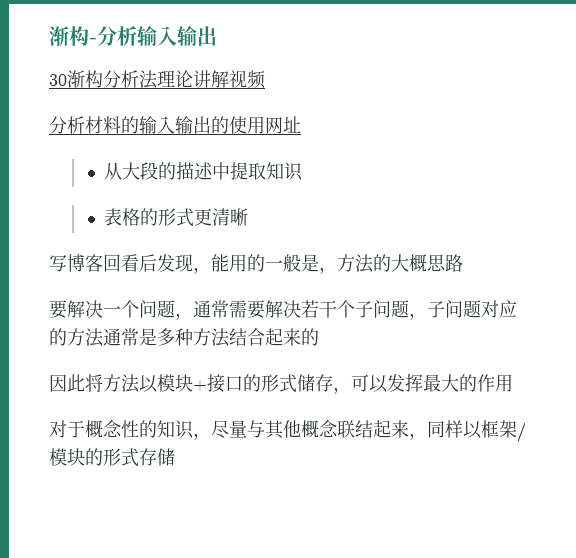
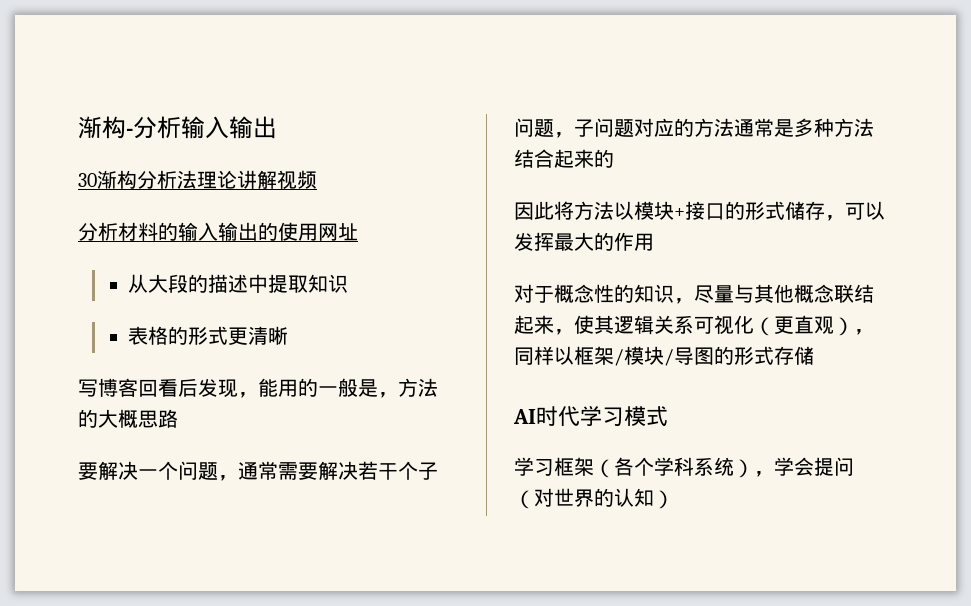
- 对于概念性的知识，尽量与其他概念联结起来，同样以框架/模块的形式存储
+ 对于概念性的知识，尽量与其他概念联结起来，使其逻辑关系可视化（更直观），同样以框架/模块/导图的形式存储
+ AI时代学习模式
+ 学习框架（各个学科系统），学会提问（对世界的认知）

